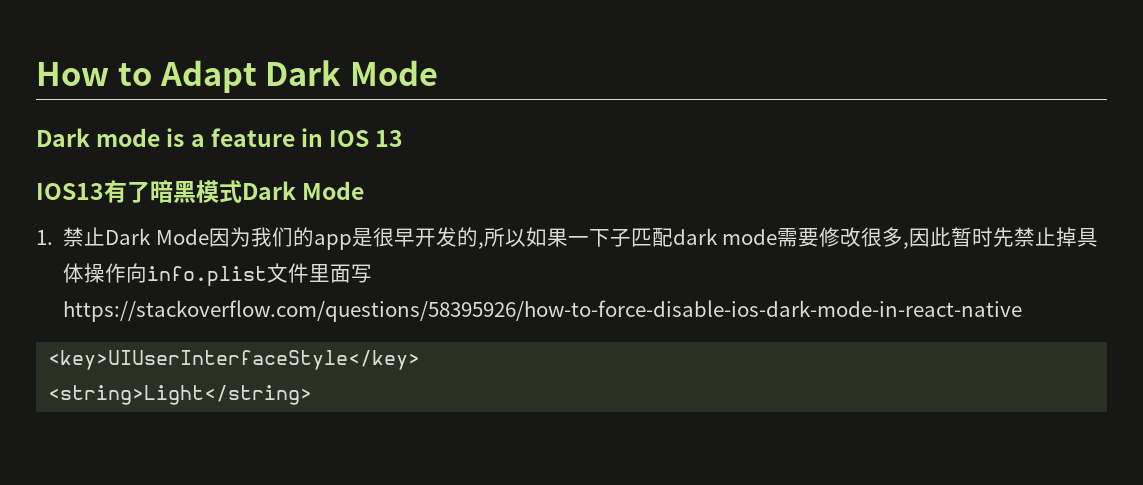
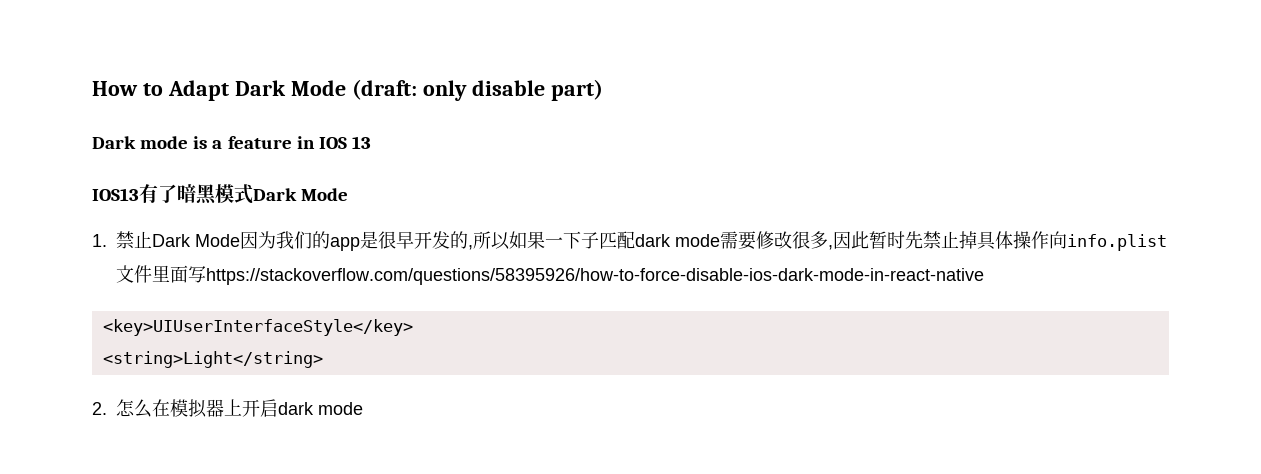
- How to Adapt Dark Mode
+ How to Adapt Dark Mode (draft: only disable part)
+ 2.怎么在模拟器上开启dark mode

